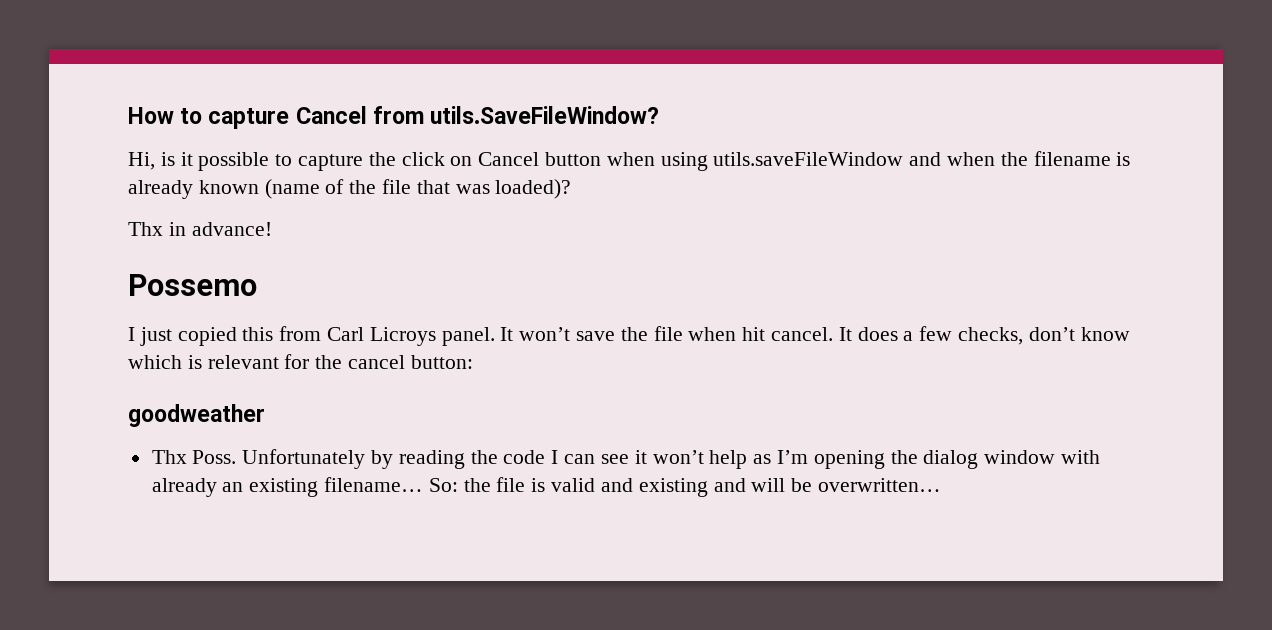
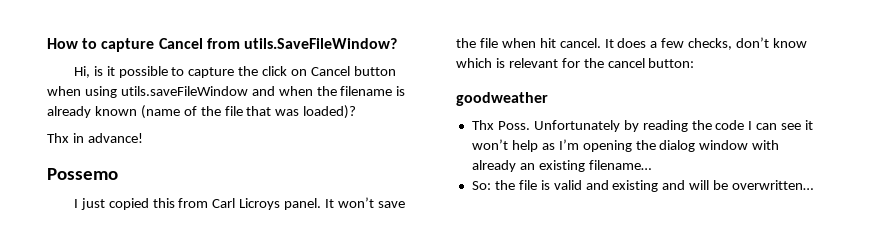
- Unfortunately by reading the code I can see it won’t help as I’m opening the dialog window with already an existing filename… So: the file is valid and existing and will be overwritten…
+ Unfortunately by reading the code I can see it won’t help as I’m opening the dialog window with already an existing filename…
+ So: the file is valid and existing and will be overwritten…

